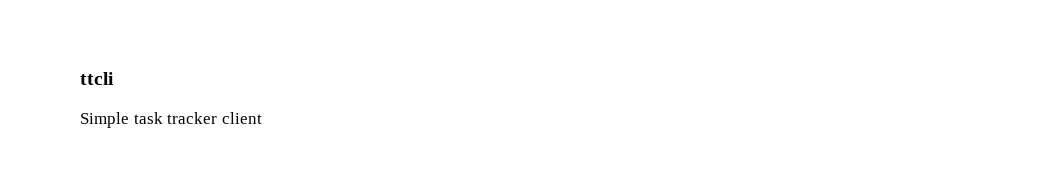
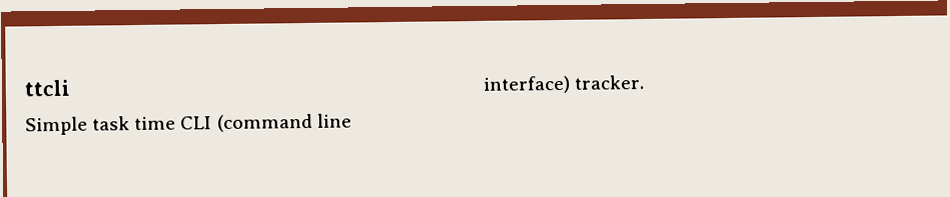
- Simple task tracker client
+ Simple task time CLI (command line interface) tracker.

